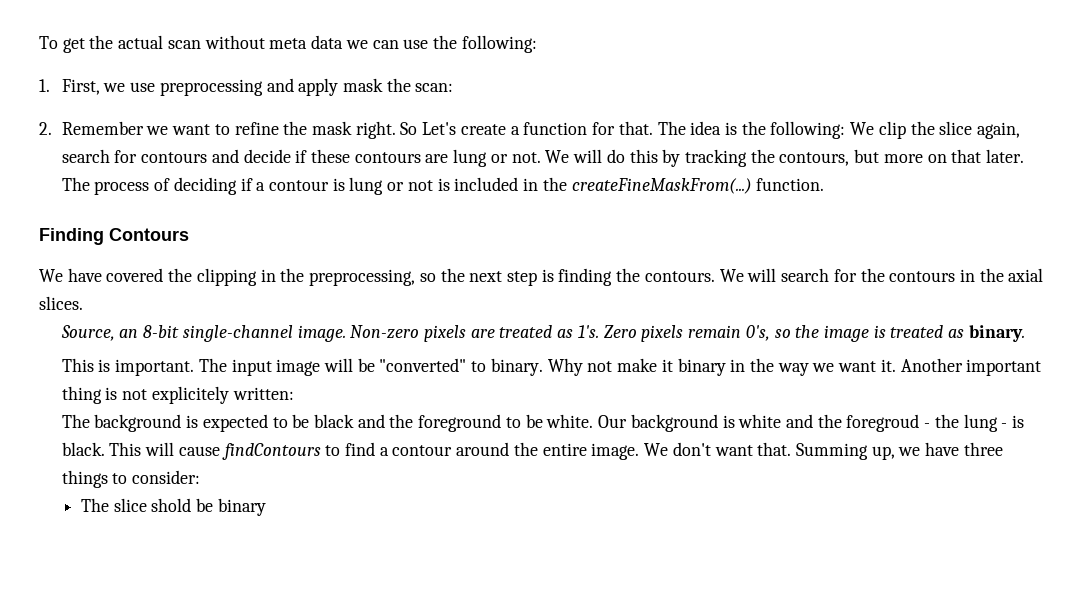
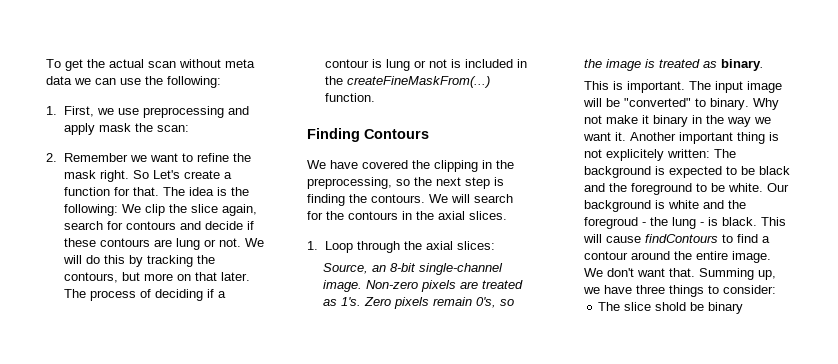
+ 1. Loop through the axial slices:
- Another important thing is not explicitely written:
- The background is expected to be black and the foreground to be white.
+ Another important thing is not explicitely written: The background is expected to be black and the foreground to be white.

